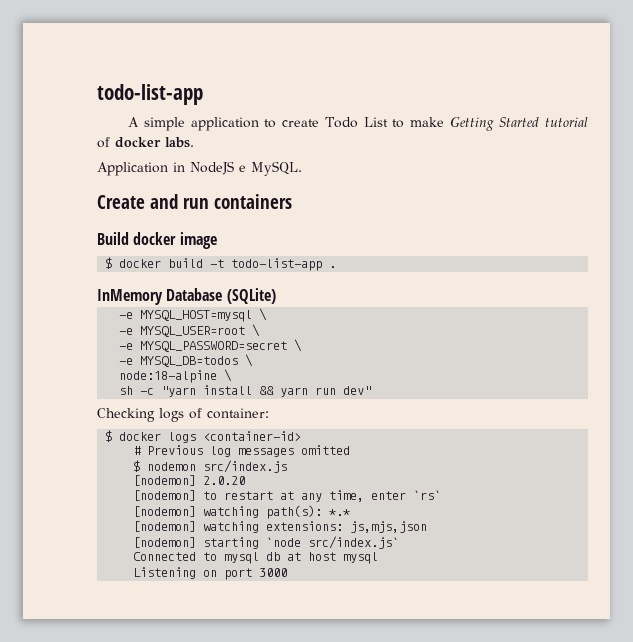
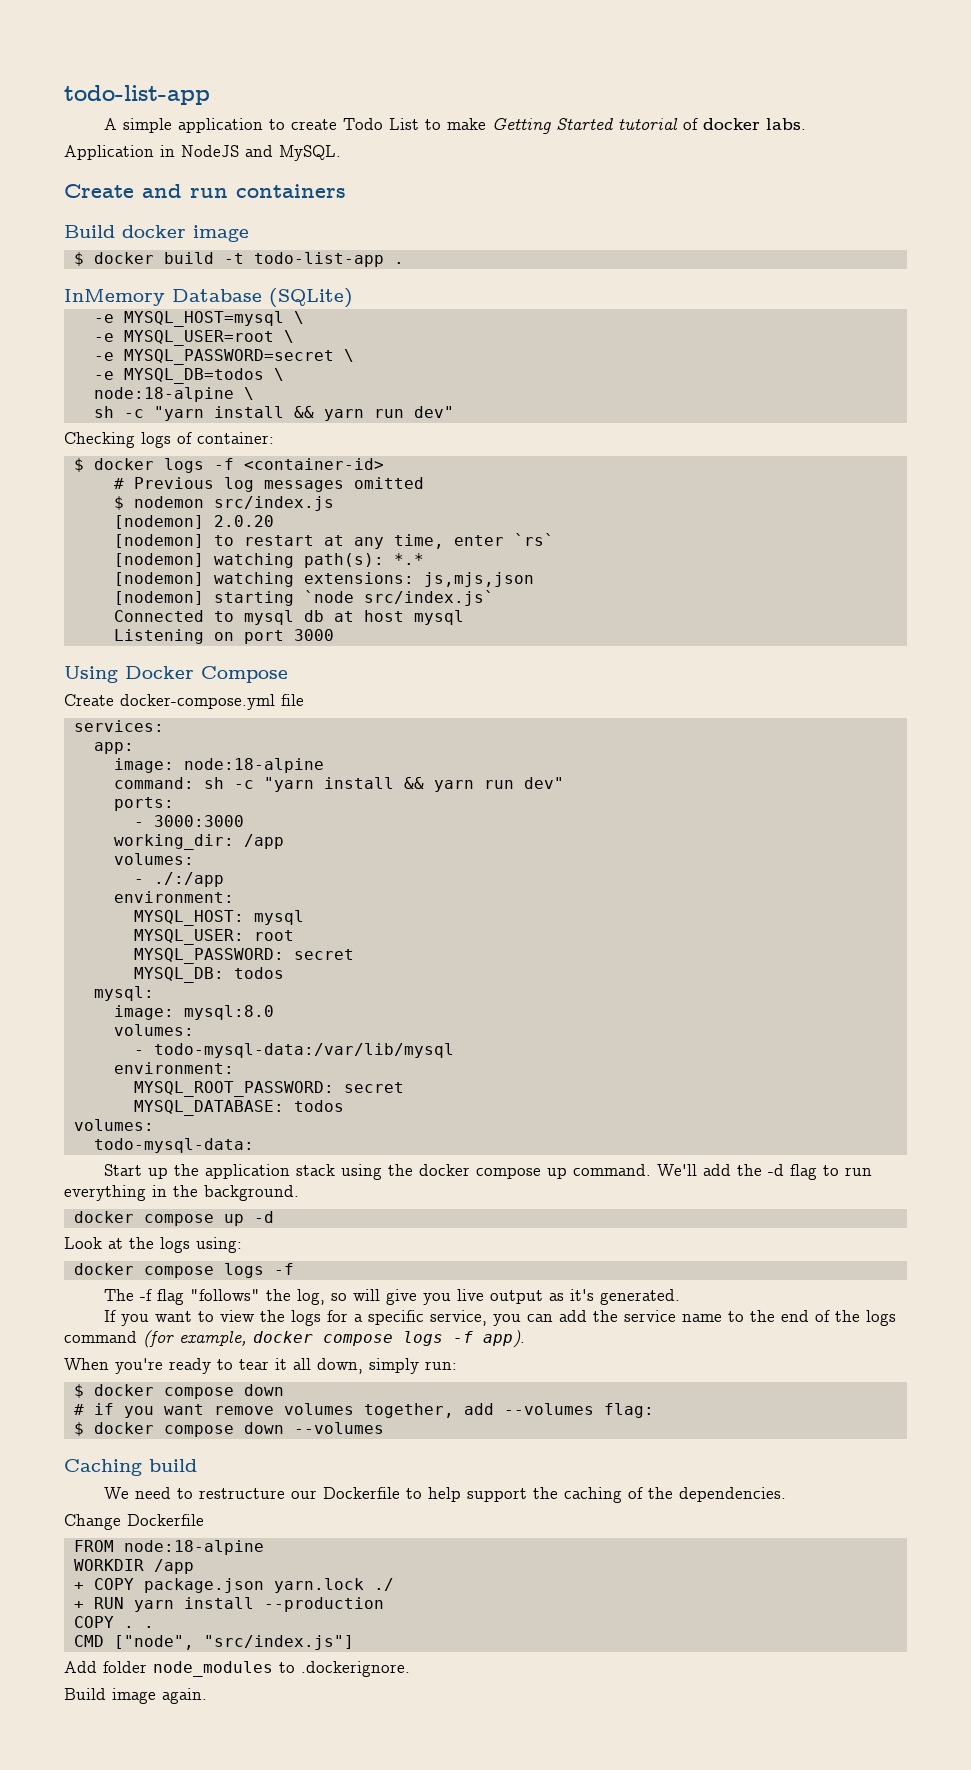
- Application in NodeJS e MySQL.
+ Application in NodeJS and MySQL.
- $ docker logs <container-id>
+ $ docker logs -f <container-id>
+ Using Docker Compose
+ Create docker-compose.yml file
+ services:
+ app:
+ image: node:18-alpine
+ command: sh -c "yarn install && yarn run dev"
+ ports:
+ - 3000:3000
+ working_dir: /app
+ volumes:
+ - ./:/app
+ environment:
+ MYSQL_HOST: mysql
+ MYSQL_USER: root
+ MYSQL_PASSWORD: secret
+ MYSQL_DB: todos
+ mysql:
+ image: mysql:8.0
+ volumes:
+ - todo-mysql-data:/var/lib/mysql
+ environment:
+ MYSQL_ROOT_PASSWORD: secret
+ MYSQL_DATABASE: todos
+ volumes:
+ todo-mysql-data:
+ Start up the application stack using the docker compose up command. We'll add the -d flag to run everything in the background.
+ docker compose up -d
+ Look at the logs using:
+ docker compose logs -f
+ The -f flag "follows" the log, so will give you live output as it's generated.
+ If you want to view the logs for a specific service, you can add the service name to the end of the logs command (for example, docker compose logs -f app).
+ When you're ready to tear it all down, simply run:
+ $ docker compose down
+ # if you want remove volumes together, add --volumes flag:
+ $ docker compose down --volumes
+ Caching build
+ We need to restructure our Dockerfile to help support the caching of the dependencies.
+ Change Dockerfile
+ FROM node:18-alpine
+ WORKDIR /app
+ + COPY package.json yarn.lock ./
+ + RUN yarn install --production
+ COPY . .
+ CMD ["node", "src/index.js"]
+ Add folder node_modules to .dockerignore.
+ Build image again.

